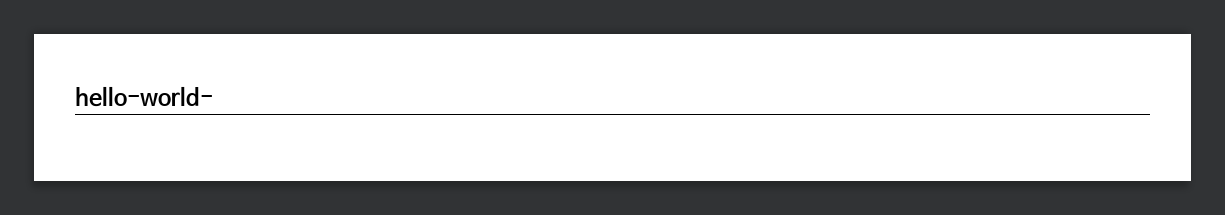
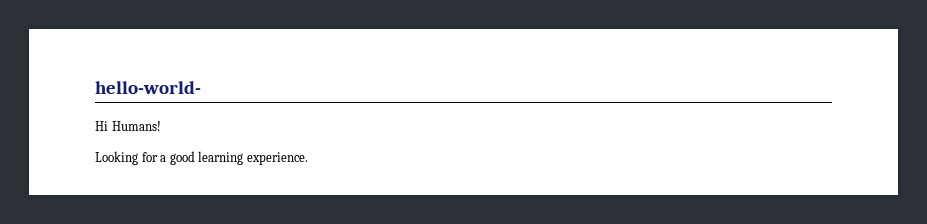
+ Hi Humans!
+ Looking for a good learning experience.

